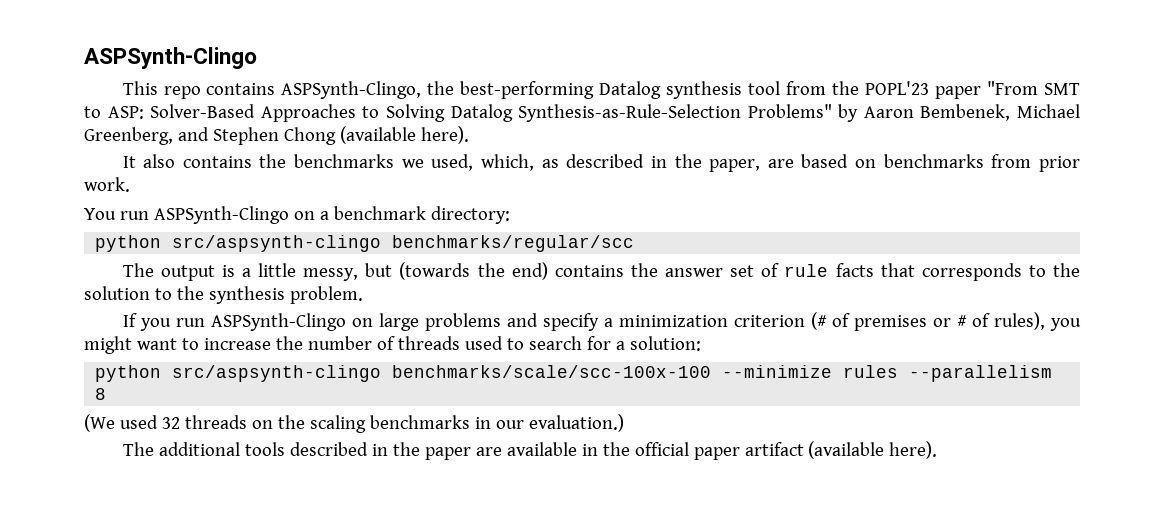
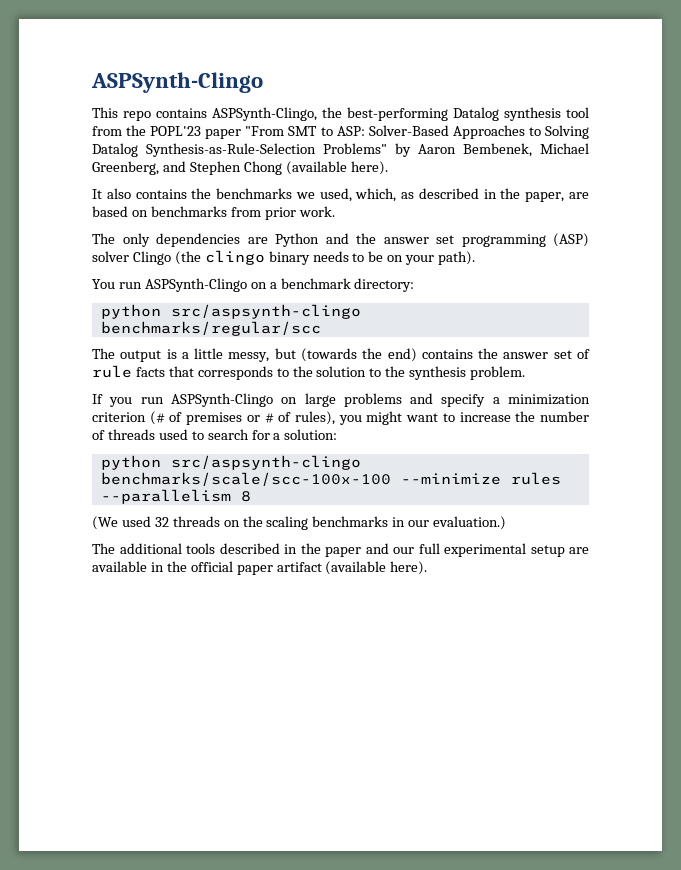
+ The only dependencies are Python and the answer set programming (ASP) solver Clingo (the clingo binary needs to be on your path).
- The additional tools described in the paper are available in the official paper artifact (available here).
+ The additional tools described in the paper and our full experimental setup are available in the official paper artifact (available here).

